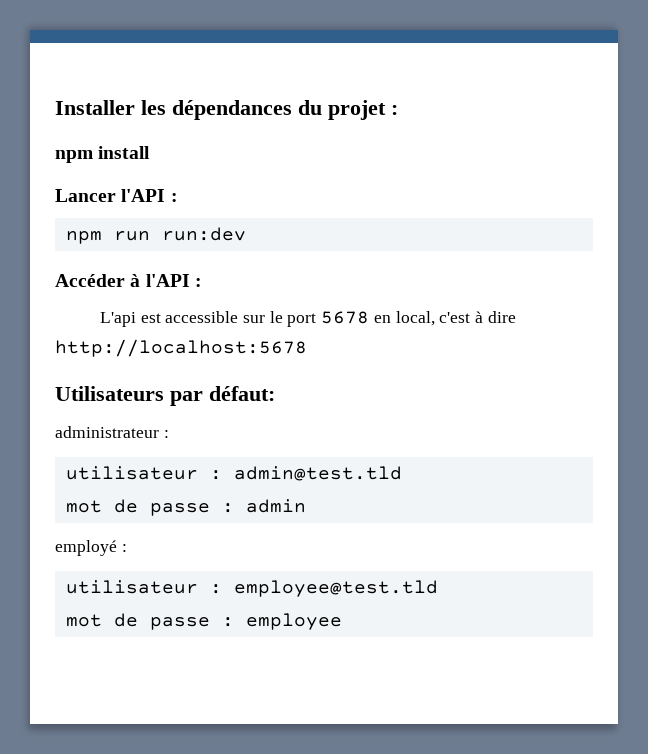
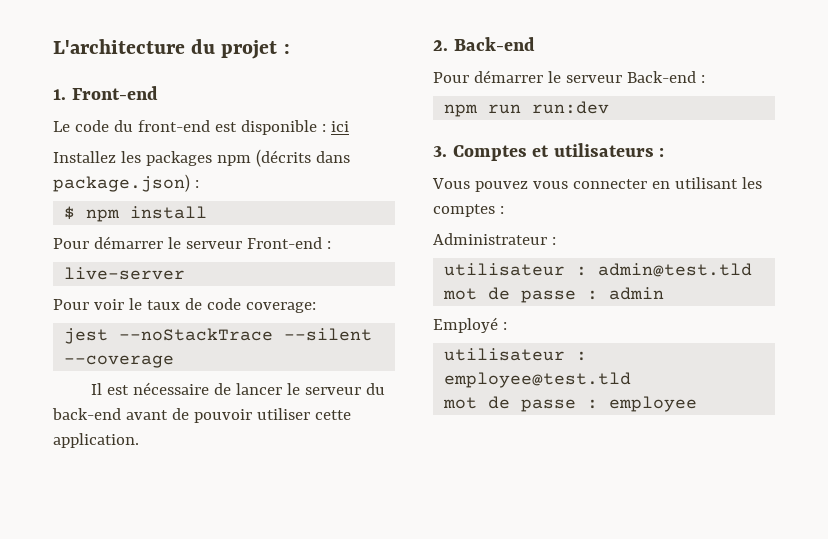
- Installer les dépendances du projet :
+ L'architecture du projet :
- npm install
- Lancer l'API :
+ 1. Front-end
+ Le code du front-end est disponible : ici
+ Installez les packages npm (décrits dans package.json) :
+ $ npm install
+ Pour démarrer le serveur Front-end :
+ live-server
+ Pour voir le taux de code coverage:
+ jest --noStackTrace --silent --coverage
+ Il est nécessaire de lancer le serveur du back-end avant de pouvoir utiliser cette application.
+ 2. Back-end
+ Pour démarrer le serveur Back-end :
  npm run run:dev
- Accéder à l'API :
- L'api est accessible sur le port 5678 en local, c'est à dire http://localhost:5678
- Utilisateurs par défaut:
- administrateur :
+ 3. Comptes et utilisateurs :
+ Vous pouvez vous connecter en utilisant les comptes :
+ Administrateur :
- employé :
+ Employé :

